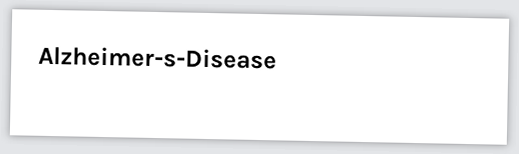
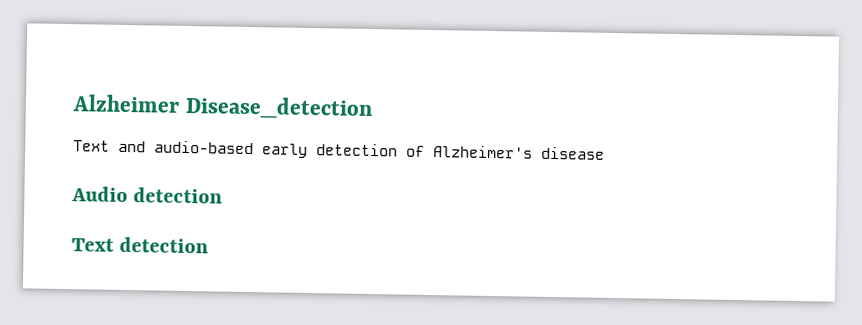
- Alzheimer-s-Disease
+ Alzheimer Disease_detection
+ Text and audio-based early detection of Alzheimer's disease
+ Audio detection
+ Text detection

